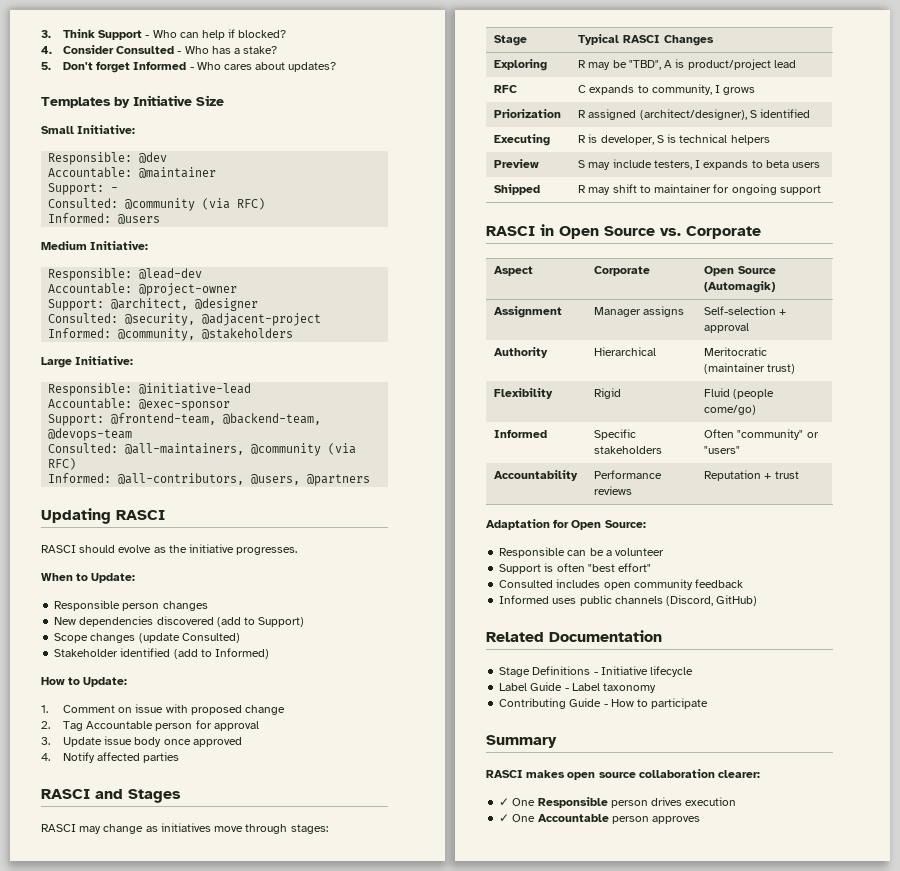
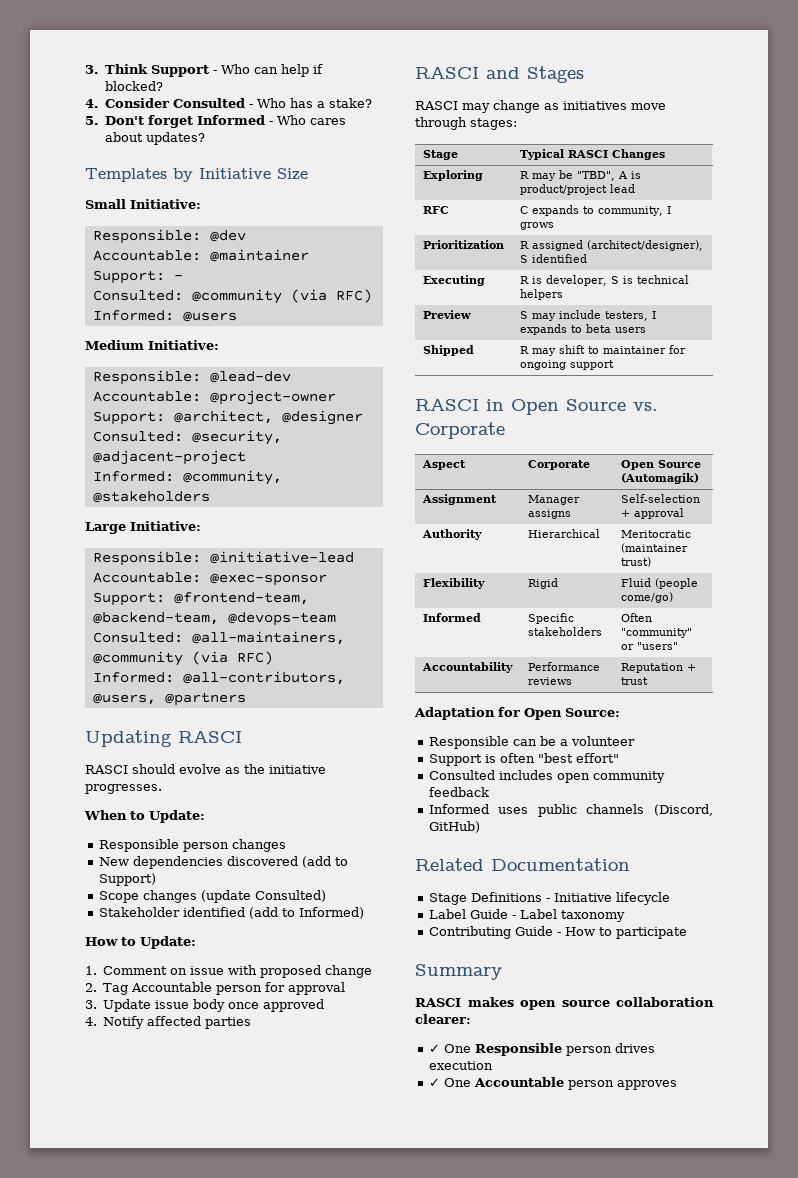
- Priorization | R assigned (architect/designer), S identified
+ Prioritization | R assigned (architect/designer), S identified

